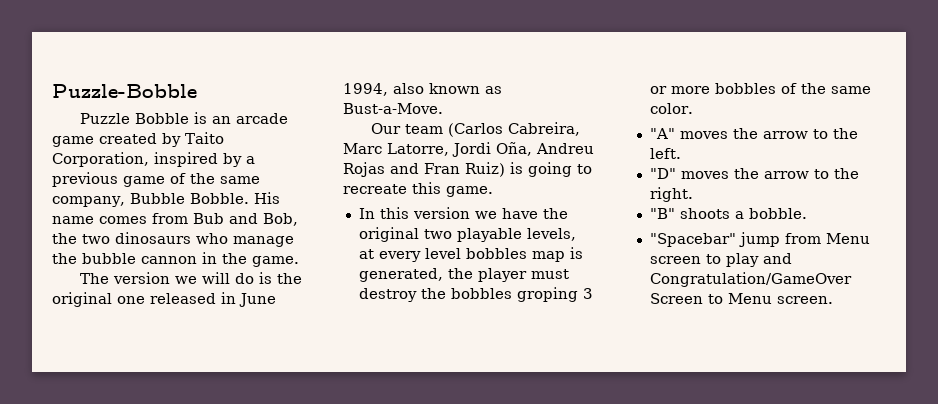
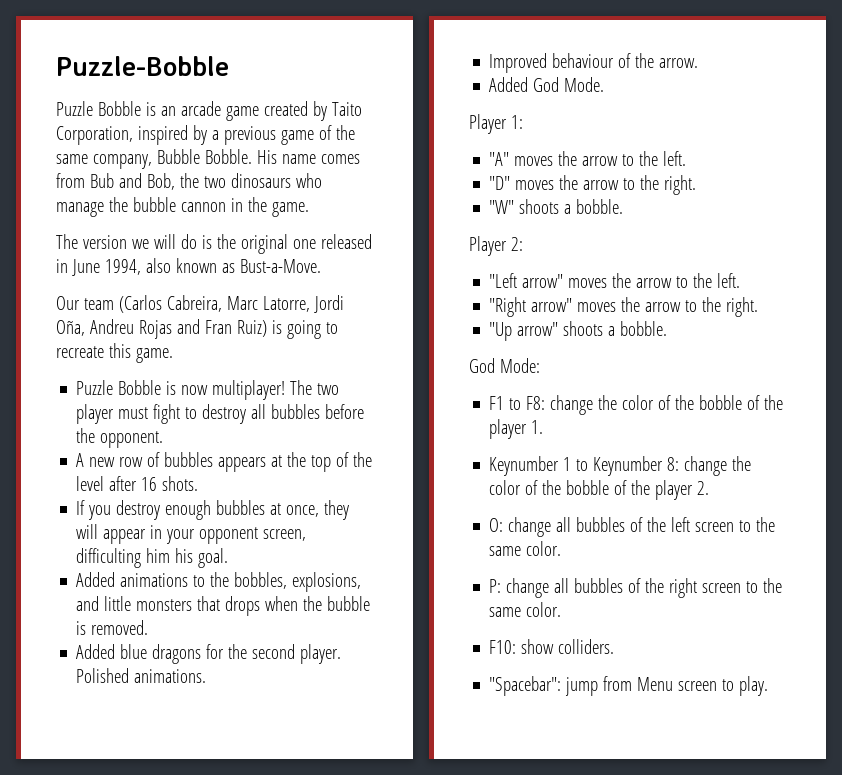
- In this version we have the original two playable levels, at every level bobbles map is generated, the player must destroy the bobbles groping 3 or more bobbles of the same color.
+ Puzzle Bobble is now multiplayer! The two player must fight to destroy all bubbles before the opponent.
+ A new row of bubbles appears at the top of the level after 16 shots.
+ If you destroy enough bubbles at once, they will appear in your opponent screen, difficulting him his goal.
+ Added animations to the bobbles, explosions, and little monsters that drops when the bubble is removed.
+ Added blue dragons for the second player. Polished animations.
+ Improved behaviour of the arrow.
+ Added God Mode.
+ Player 1:
- "B" shoots a bobble.
- "Spacebar" jump from Menu screen to play and Congratulation/GameOver Screen to Menu screen.
+ "W" shoots a bobble.
+ Player 2:
+ "Left arrow" moves the arrow to the left.
+ "Right arrow" moves the arrow to the right.
+ "Up arrow" shoots a bobble.
+ God Mode:
+ F1 to F8: change the color of the bobble of the player 1.
+ Keynumber 1 to Keynumber 8: change the color of the bobble of the player 2.
+ O: change all bubbles of the left screen to the same color.
+ P: change all bubbles of the right screen to the same color.
+ F10: show colliders.
+ "Spacebar": jump from Menu screen to play.

